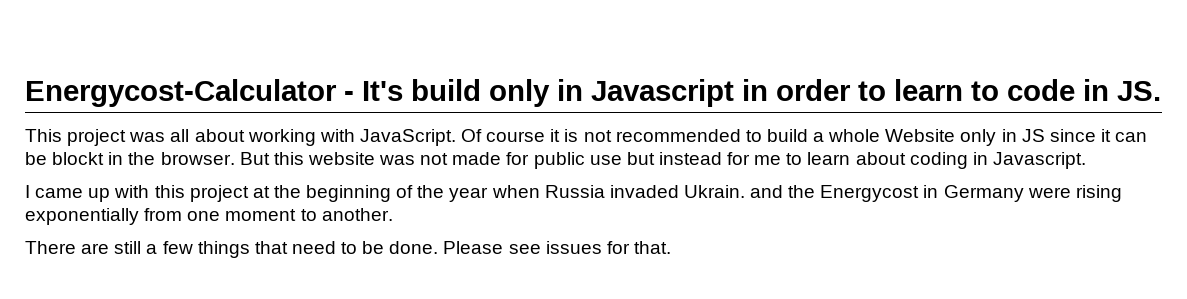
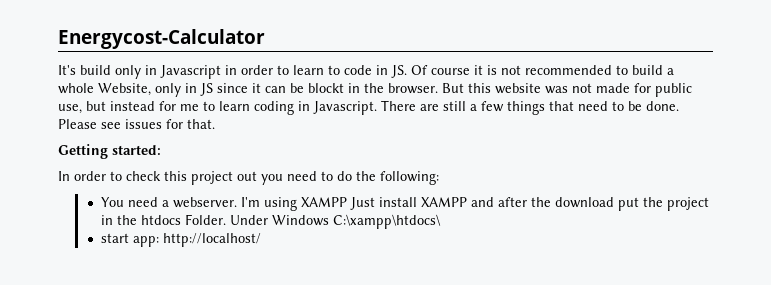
- Energycost-Calculator - It's build only in Javascript in order to learn to code in JS.
- This project was all about working with JavaScript. Of course it is not recommended to build a whole Website only in JS since it can be blockt in the browser.
+ Energycost-Calculator
+ It's build only in Javascript in order to learn to code in JS. Of course it is not recommended to build a whole Website, only in JS since it can be blockt in the browser.
- But this website was not made for public use but instead for me to learn about coding in Javascript.
- I came up with this project at the beginning of the year when Russia invaded Ukrain. and the Energycost in Germany were rising exponentially from one moment to another.
- There are still a few things that need to be done.
+ But this website was not made for public use, but instead for me to learn coding in Javascript. There are still a few things that need to be done.
+ Getting started:
+ In order to check this project out you need to do the following:
+ You need a webserver. I'm using XAMPP Just install XAMPP and after the download put the project in the htdocs Folder. Under Windows C:\xampp\htdocs\
+ start app: http://localhost/

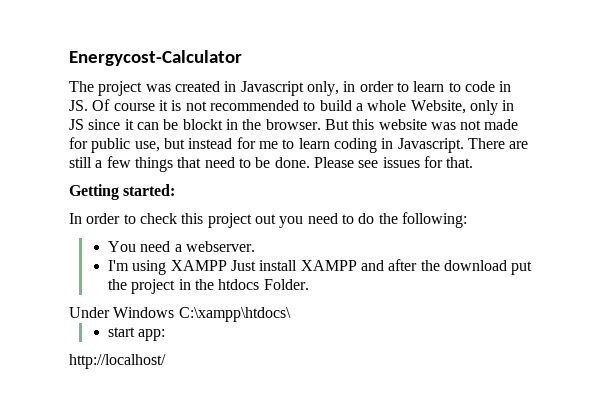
- It's build only in Javascript in order to learn to code in JS. Of course it is not recommended to build a whole Website, only in JS since it can be blockt in the browser.
+ The project was created in Javascript only, in order to learn to code in JS. Of course it is not recommended to build a whole Website, only in JS since it can be blockt in the browser.
- You need a webserver. I'm using XAMPP Just install XAMPP and after the download put the project in the htdocs Folder. Under Windows C:\xampp\htdocs\
+ You need a webserver.
+ I'm using XAMPP Just install XAMPP and after the download put the project in the htdocs Folder.
+ Under Windows C:\xampp\htdocs\
- start app: http://localhost/
+ start app:
+ http://localhost/

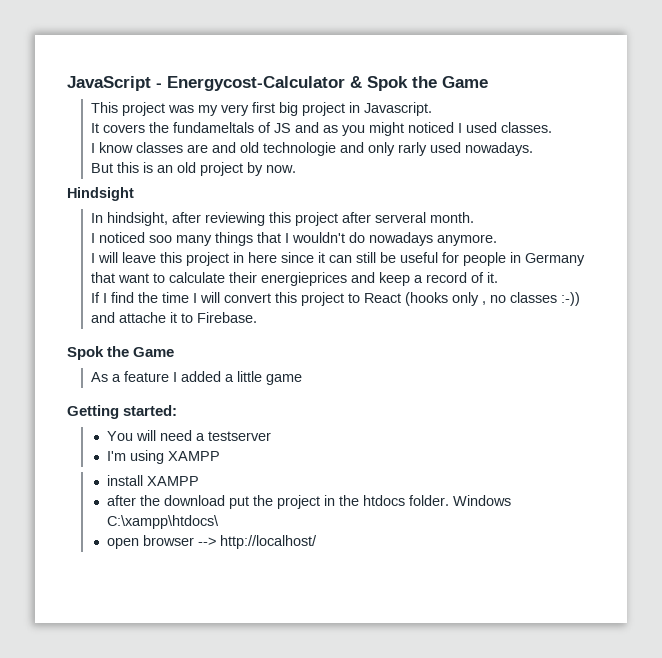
- Energycost-Calculator
- The project was created in Javascript only, in order to learn to code in JS. Of course it is not recommended to build a whole Website, only in JS since it can be blockt in the browser. But this website was not made for public use, but instead for me to learn coding in Javascript. There are still a few things that need to be done. Please see issues for that.
+ JavaScript - Energycost-Calculator & Spok the Game
+ This project was my very first big project in Javascript.
+ It covers the fundameltals of JS and as you might noticed I used classes.
+ I know classes are and old technologie and only rarly used nowadays.
+ But this is an old project by now.
+ Hindsight
+ In hindsight, after reviewing this project after serveral month.
+ I noticed soo many things that I wouldn't do nowadays anymore.
+ I will leave this project in here since it can still be useful for people in Germany that want to calculate their energieprices and keep a record of it.
+ If I find the time I will convert this project to React (hooks only , no classes :-)) and attache it to Firebase.
+ Spok the Game
+ As a feature I added a little game
  Getting started:
- In order to check this project out you need to do the following:
- You need a webserver.
+ You will need a testserver
- I'm using XAMPP Just install XAMPP and after the download put the project in the htdocs Folder.
- Under Windows C:\xampp\htdocs\
+ I'm using XAMPP
+ install XAMPP
+ after the download put the project in the htdocs folder. Windows C:\xampp\htdocs\
- start app:
- http://localhost/
+ open browser --> http://localhost/

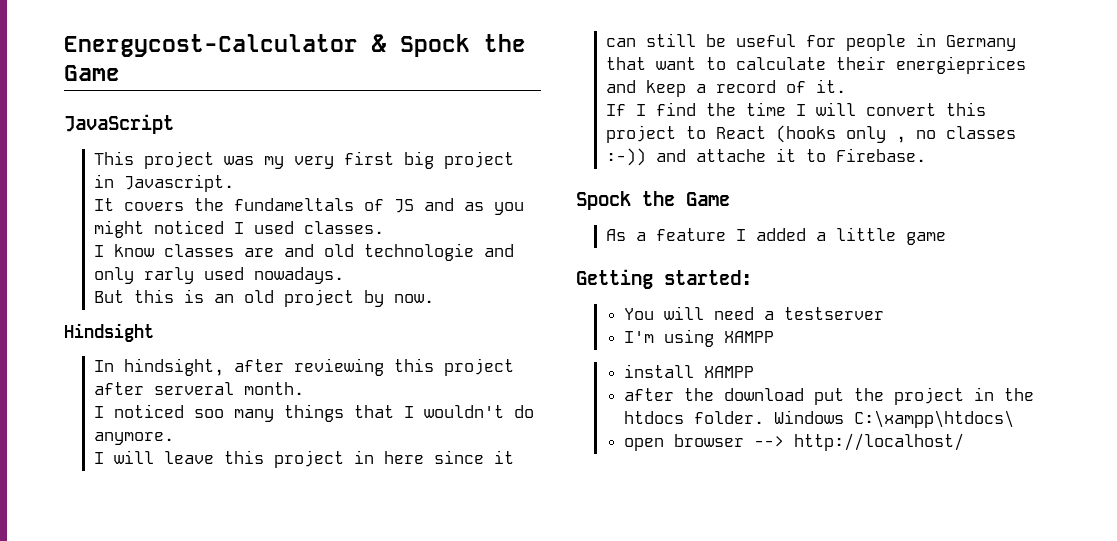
- JavaScript - Energycost-Calculator & Spok the Game
+ Energycost-Calculator & Spock the Game
+ JavaScript
- I noticed soo many things that I wouldn't do nowadays anymore.
+ I noticed soo many things that I wouldn't do anymore.
  If I find the time I will convert this project to React (hooks only , no classes :-)) and attache it to Firebase.
- Spok the Game
+ Spock the Game

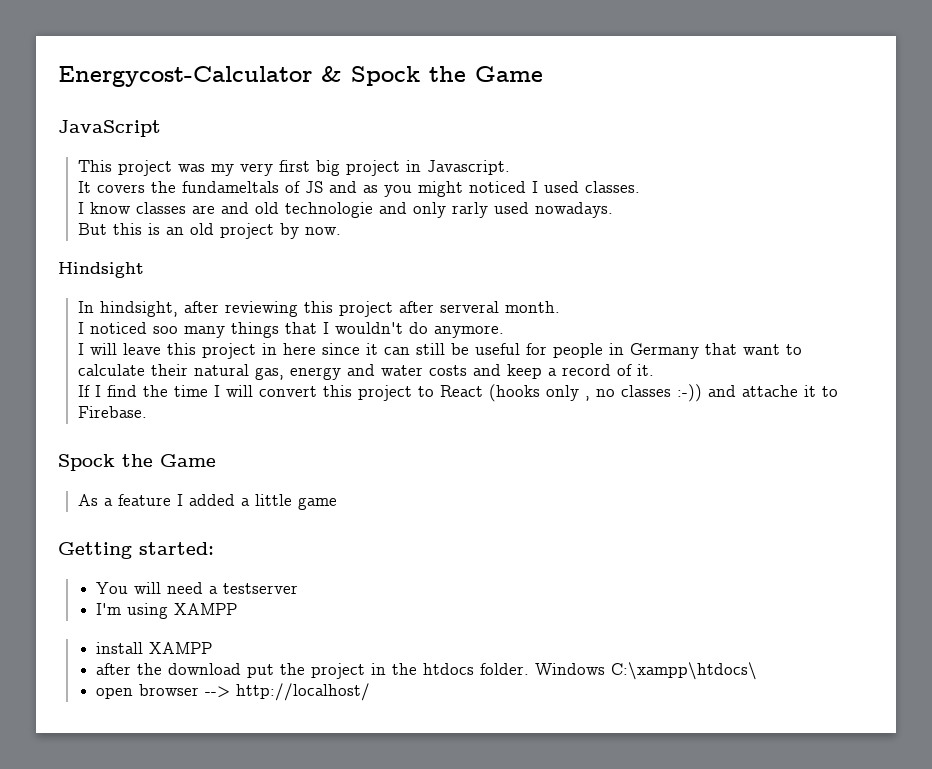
- I will leave this project in here since it can still be useful for people in Germany that want to calculate their energieprices and keep a record of it.
+ I will leave this project in here since it can still be useful for people in Germany that want to calculate their natural gas, energy and water costs and keep a record of it.

